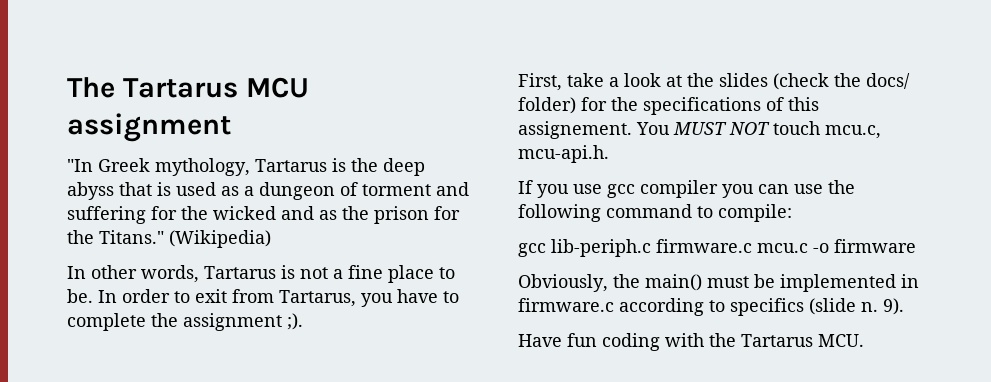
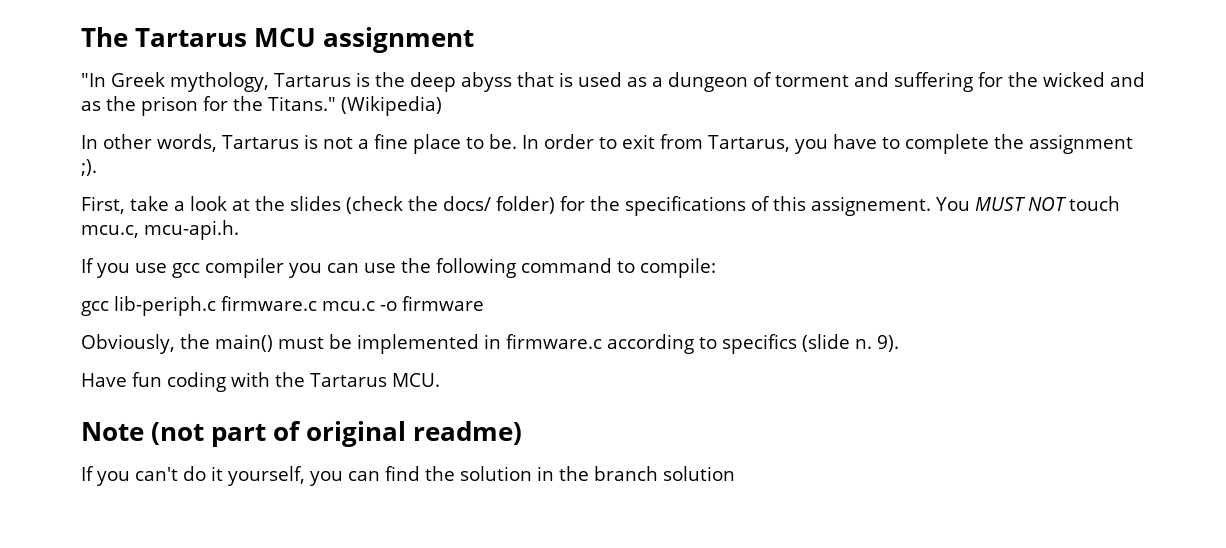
+ Note (not part of original readme)
+ If you can't do it yourself, you can find the solution in the branch solution

